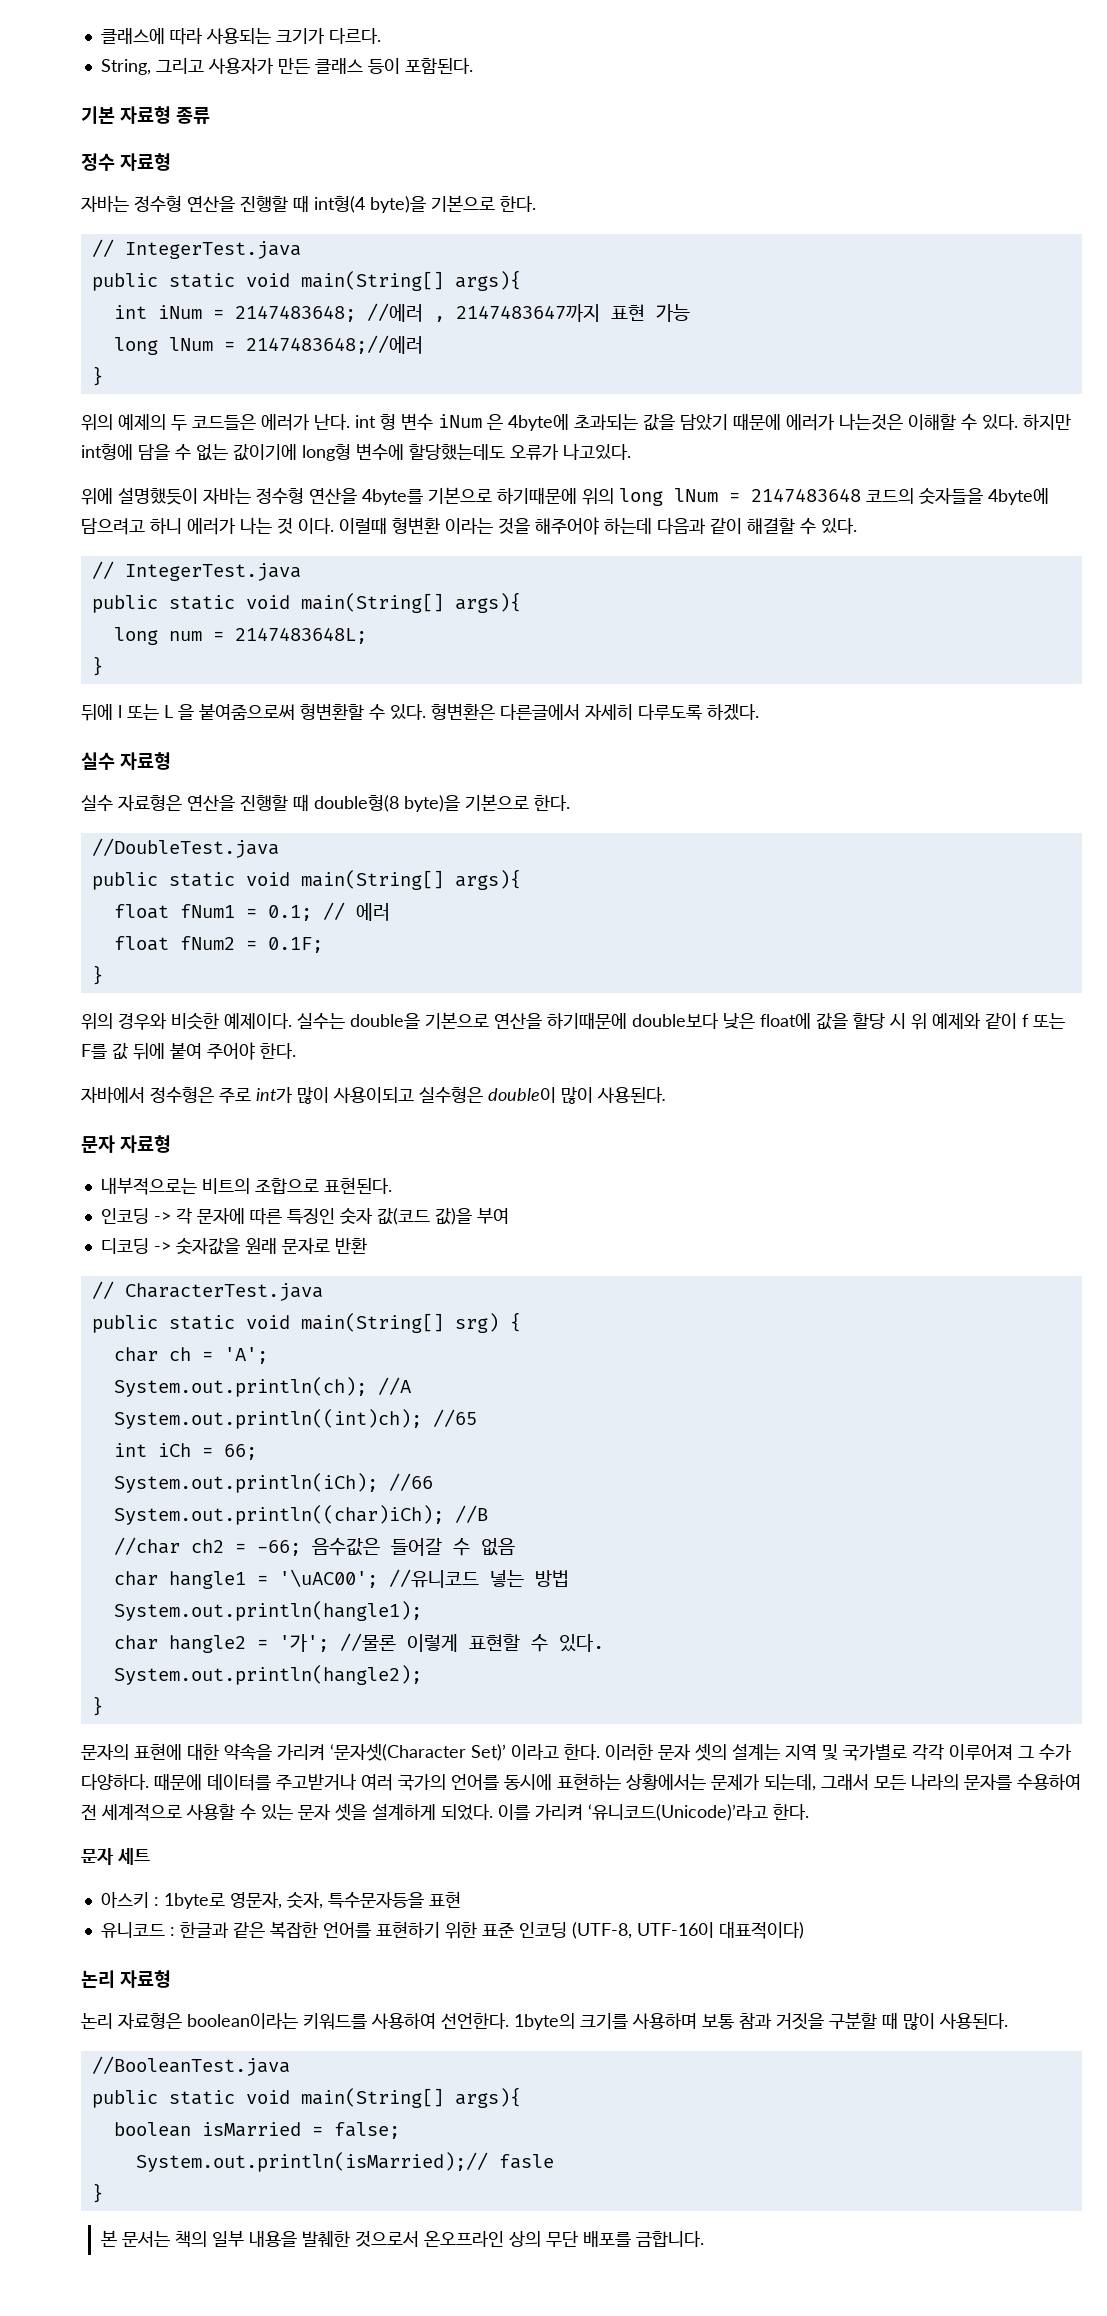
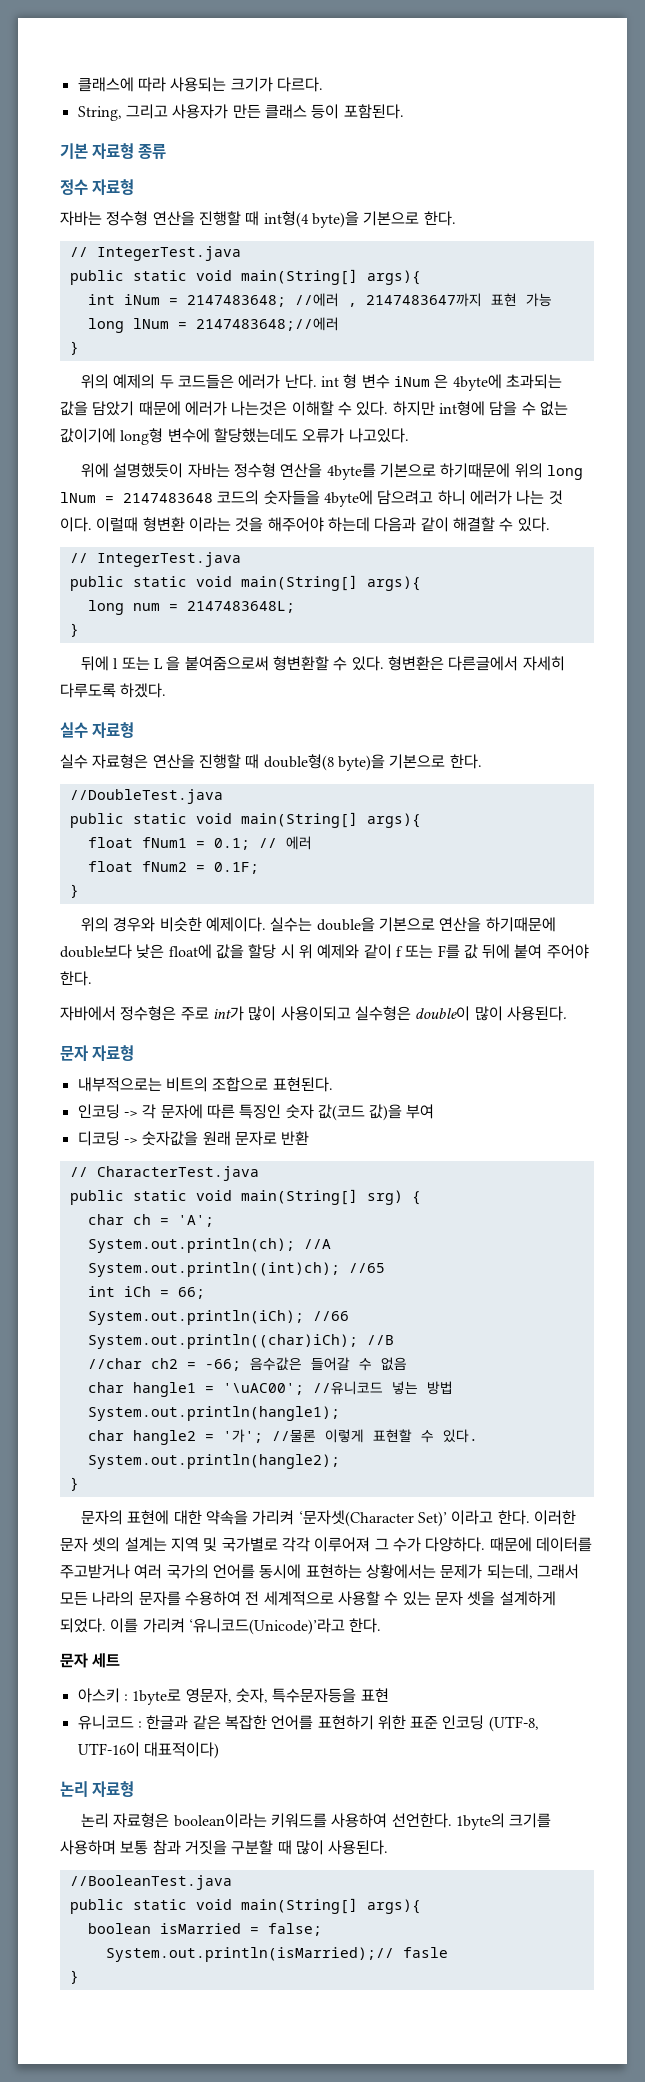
- 본 문서는 책의 일부 내용을 발췌한 것으로서 온오프라인 상의 무단 배포를 금합니다.

